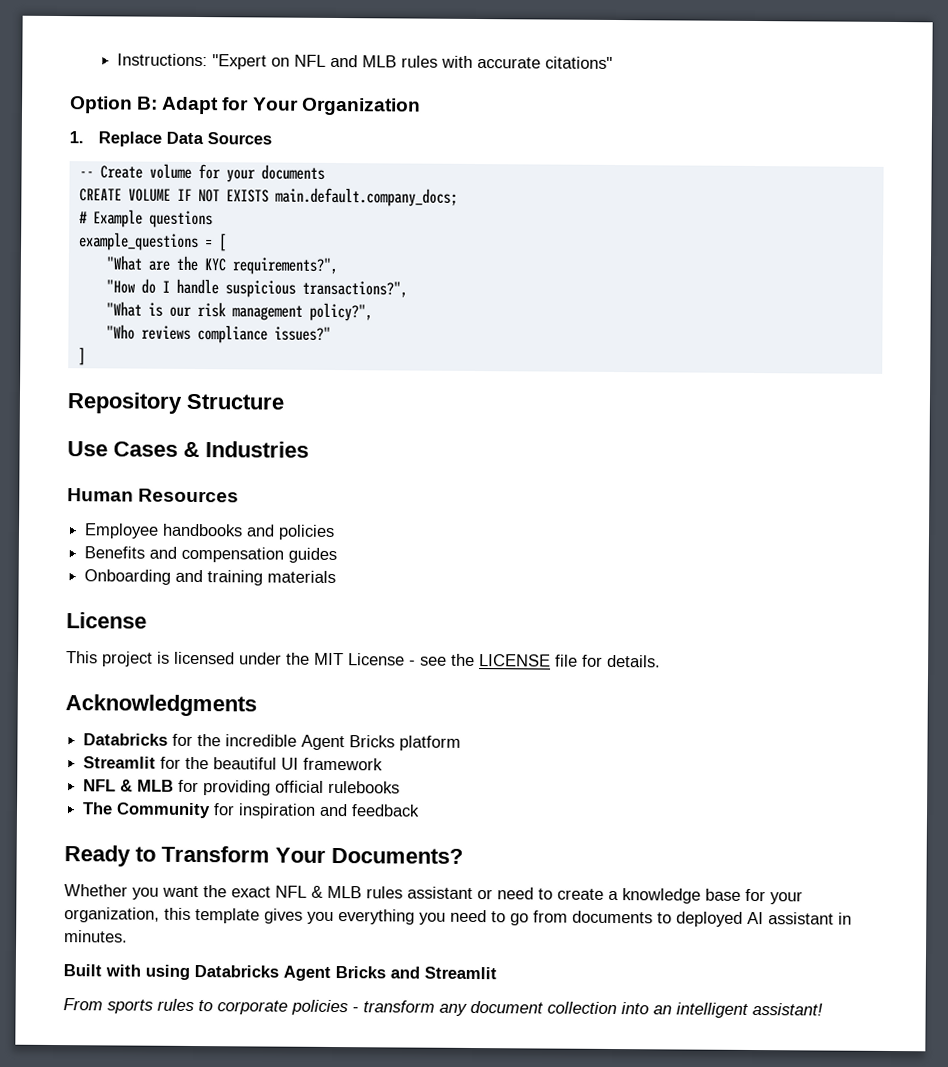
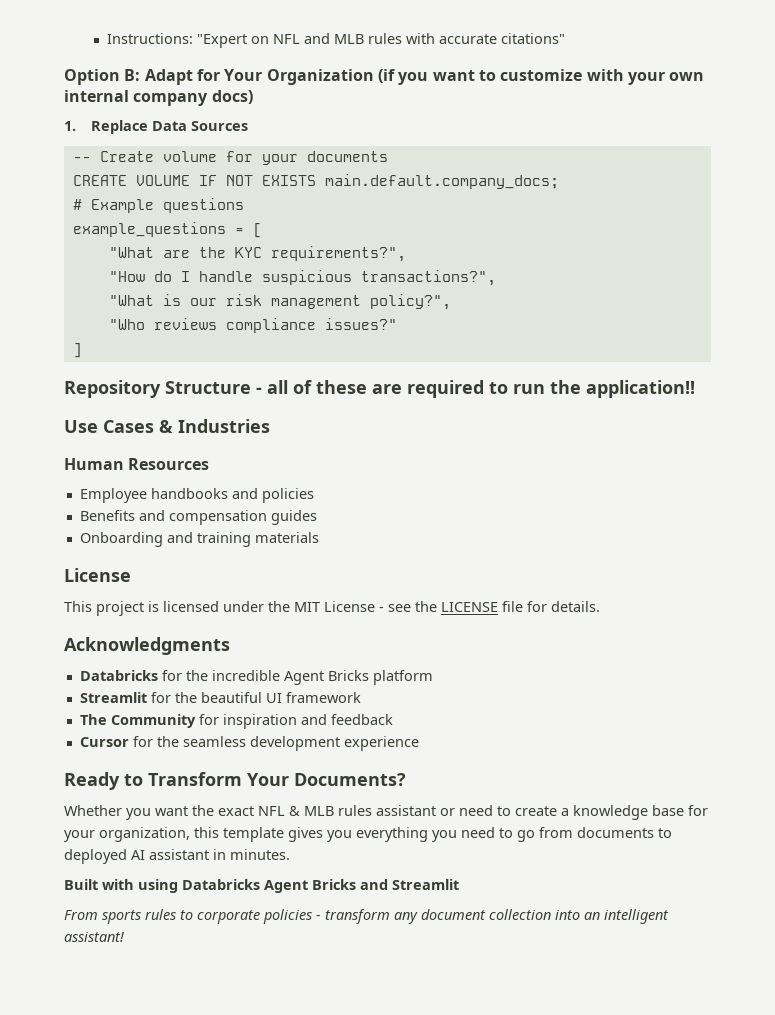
- Option B: Adapt for Your Organization
+ Option B: Adapt for Your Organization (if you want to customize with your own internal company docs)
- Repository Structure
+ Repository Structure - all of these are required to run the application!!
- NFL & MLB for providing official rulebooks
+ Cursor for the seamless development experience

